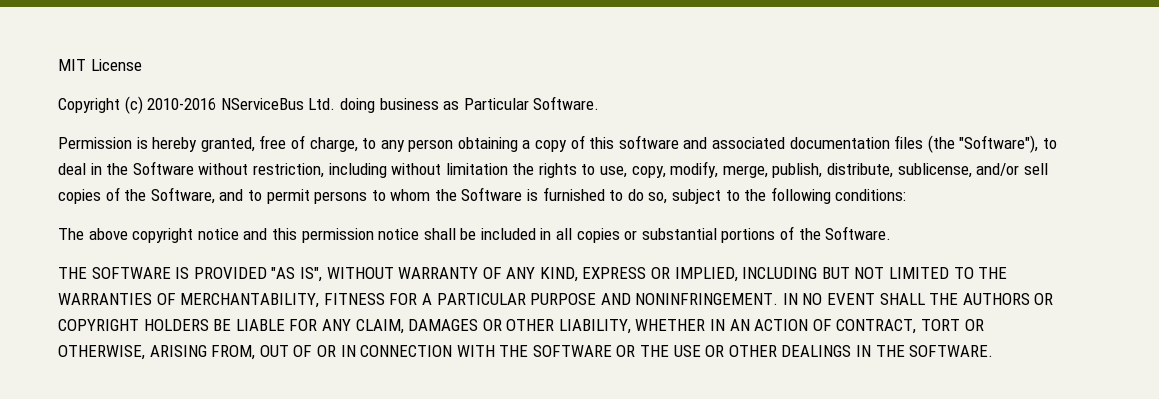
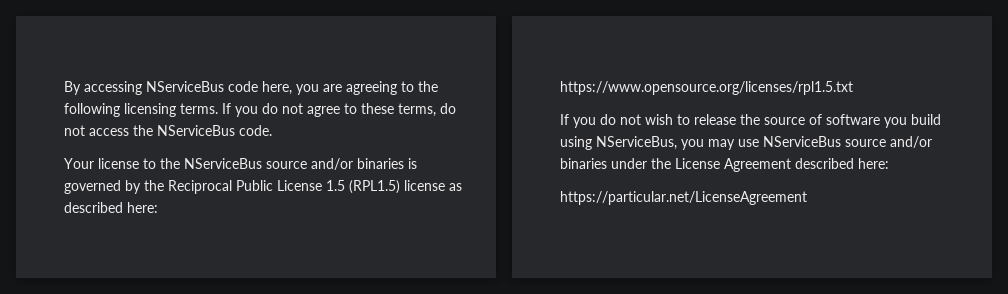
- MIT License
- Copyright (c) 2010-2016 NServiceBus Ltd. doing business as Particular Software.
- Permission is hereby granted, free of charge, to any person obtaining a copy of this software and associated documentation files (the "Software"), to deal in the Software without restriction, including without limitation the rights to use, copy, modify, merge, publish, distribute, sublicense, and/or sell copies of the Software, and to permit persons to whom the Software is furnished to do so, subject to the following conditions:
- The above copyright notice and this permission notice shall be included in all copies or substantial portions of the Software.
- THE SOFTWARE IS PROVIDED "AS IS", WITHOUT WARRANTY OF ANY KIND, EXPRESS OR IMPLIED, INCLUDING BUT NOT LIMITED TO THE WARRANTIES OF MERCHANTABILITY, FITNESS FOR A PARTICULAR PURPOSE AND NONINFRINGEMENT. IN NO EVENT SHALL THE AUTHORS OR COPYRIGHT HOLDERS BE LIABLE FOR ANY CLAIM, DAMAGES OR OTHER LIABILITY, WHETHER IN AN ACTION OF CONTRACT, TORT OR OTHERWISE, ARISING FROM, OUT OF OR IN CONNECTION WITH THE SOFTWARE OR THE USE OR OTHER DEALINGS IN THE SOFTWARE.
+ By accessing NServiceBus code here, you are agreeing to the following licensing terms. If you do not agree to these terms, do not access the NServiceBus code.
+ Your license to the NServiceBus source and/or binaries is governed by the Reciprocal Public License 1.5 (RPL1.5) license as described here:
+ https://www.opensource.org/licenses/rpl1.5.txt
+ If you do not wish to release the source of software you build using NServiceBus, you may use NServiceBus source and/or binaries under the License Agreement described here:
+ https://particular.net/LicenseAgreement

